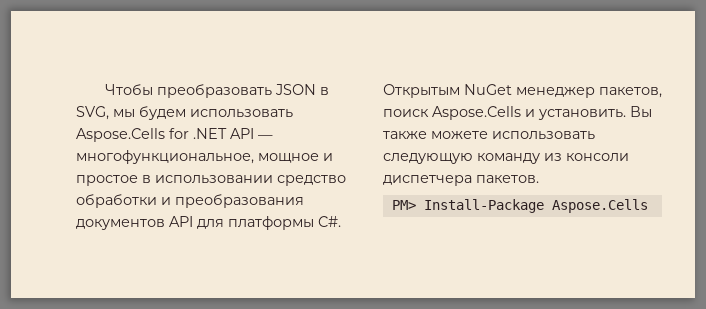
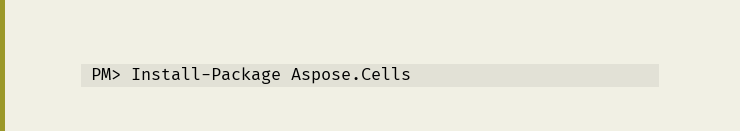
- Чтобы преобразовать JSON в SVG, мы будем использовать Aspose.Cells for .NET API — многофункциональное, мощное и простое в использовании средство обработки и преобразования документов API для платформы C#. Открытым NuGet менеджер пакетов, поиск Aspose.Cells и установить. Вы также можете использовать следующую команду из консоли диспетчера пакетов.

